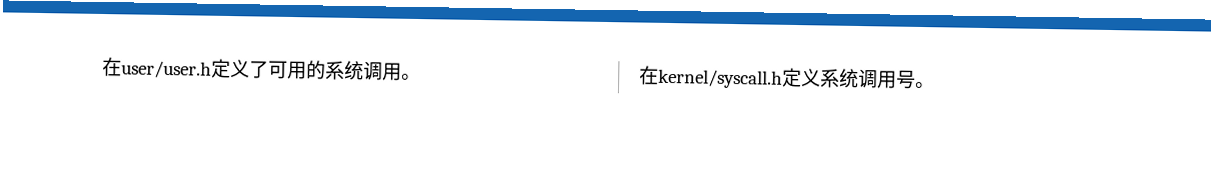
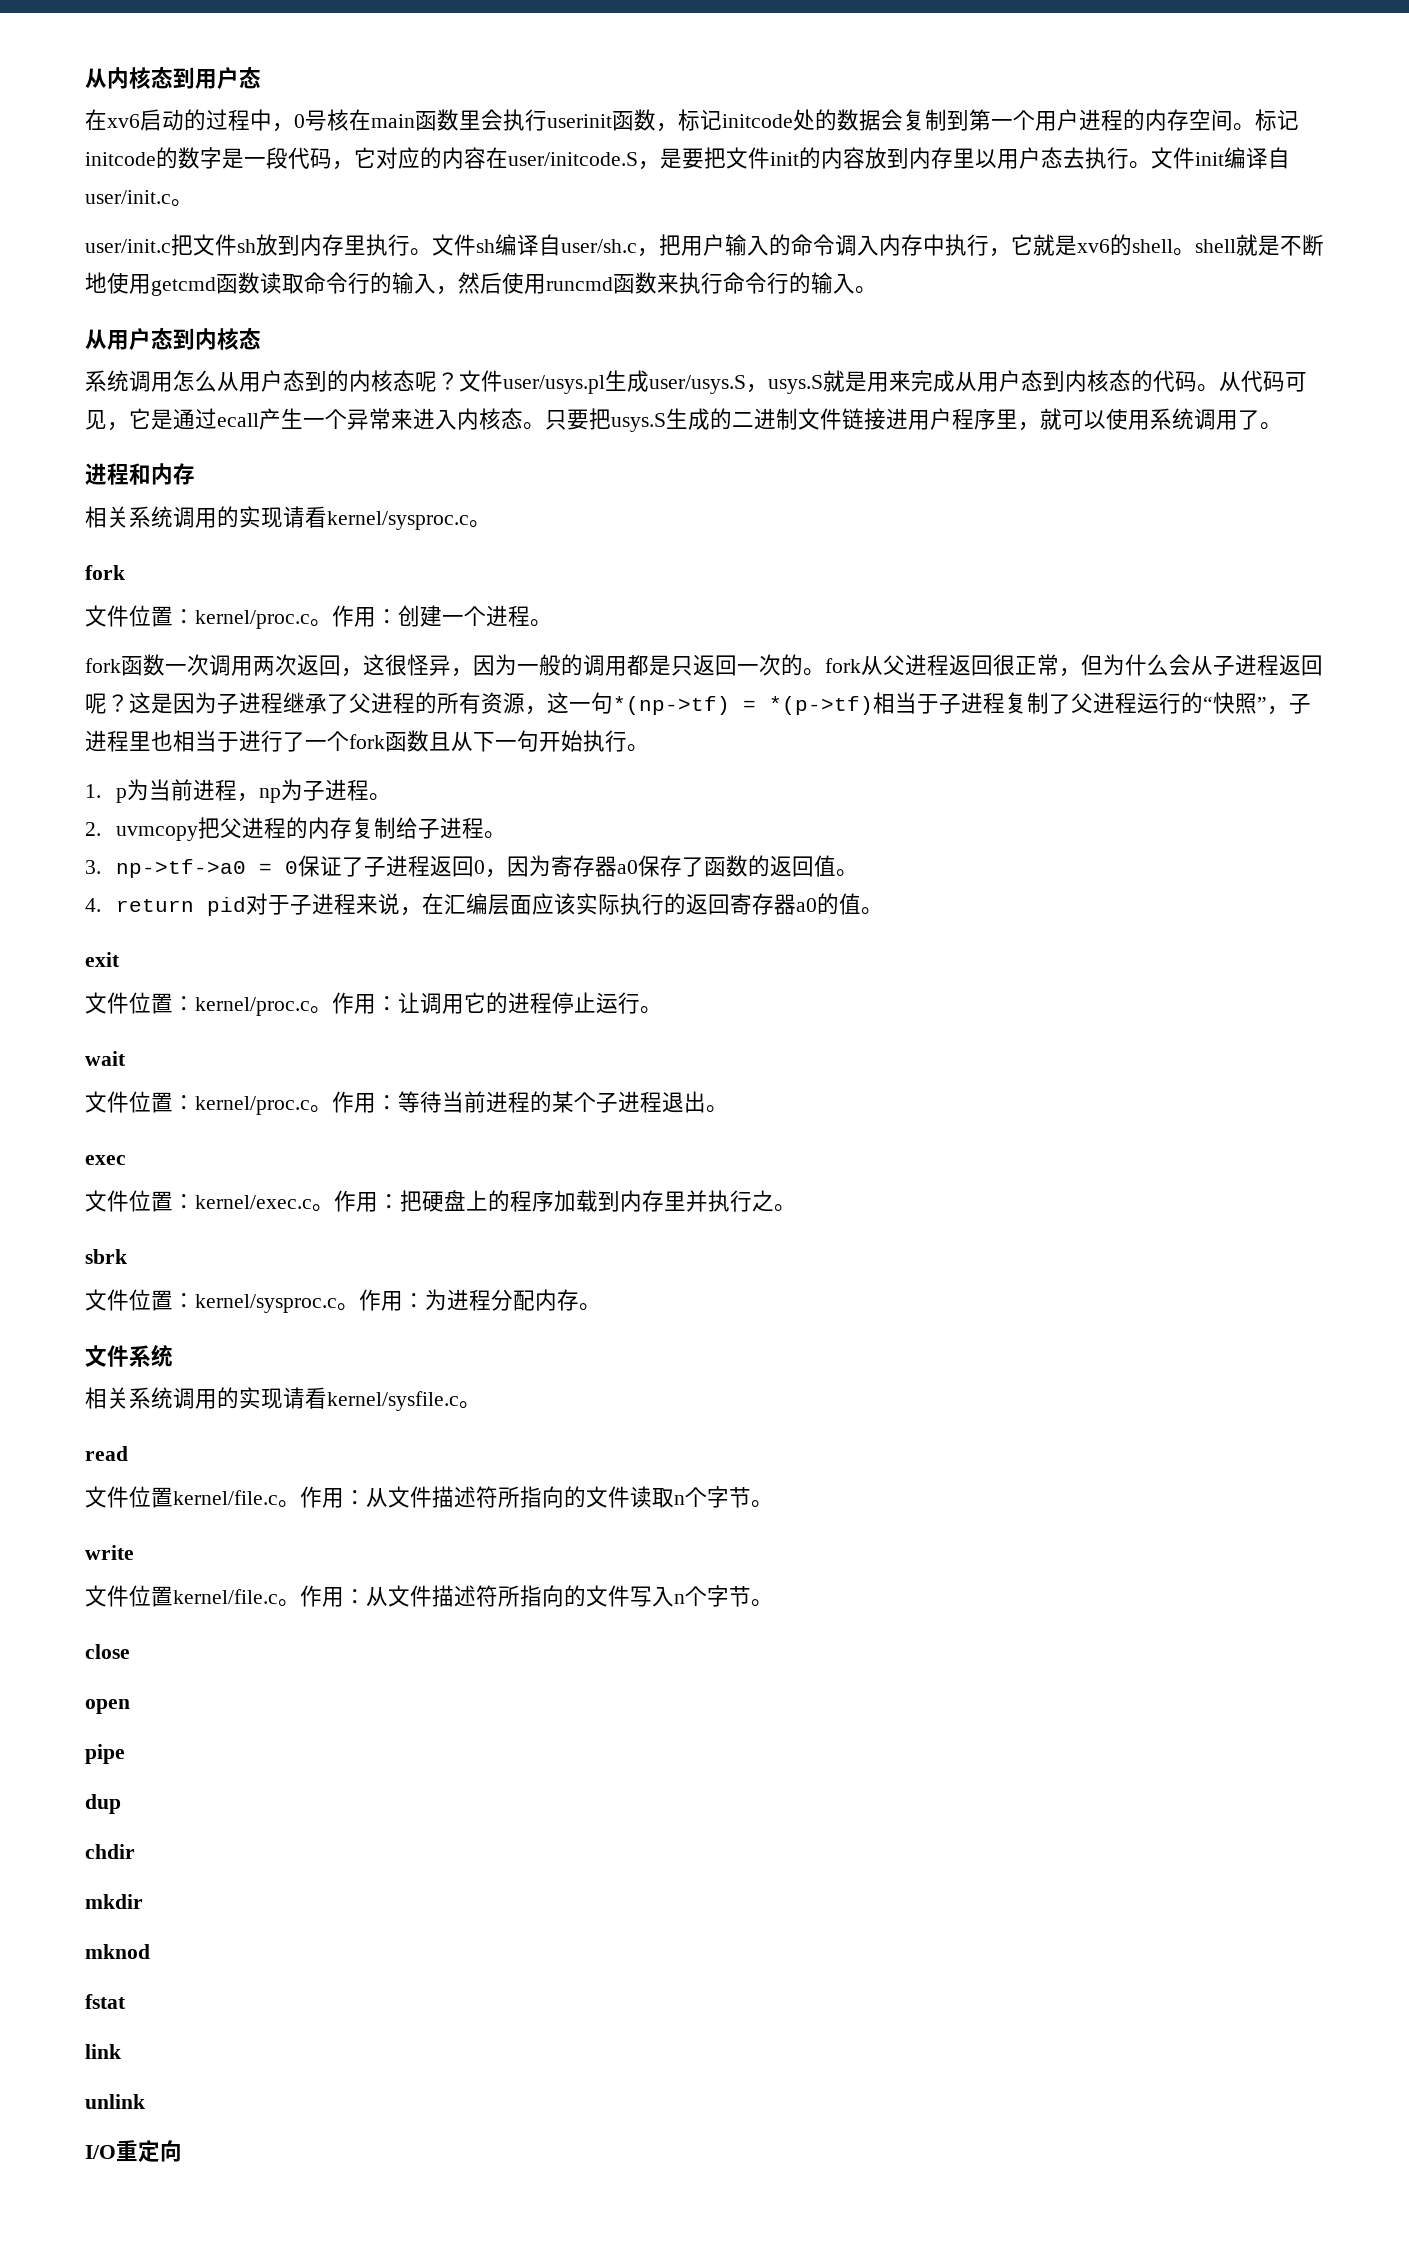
- 在user/user.h定义了可用的系统调用。
- 在kernel/syscall.h定义系统调用号。
+ 从内核态到用户态
+ 在xv6启动的过程中，0号核在main函数里会执行userinit函数，标记initcode处的数据会复制到第一个用户进程的内存空间。标记initcode的数字是一段代码，它对应的内容在user/initcode.S，是要把文件init的内容放到内存里以用户态去执行。文件init编译自user/init.c。
+ user/init.c把文件sh放到内存里执行。文件sh编译自user/sh.c，把用户输入的命令调入内存中执行，它就是xv6的shell。shell就是不断地使用getcmd函数读取命令行的输入，然后使用runcmd函数来执行命令行的输入。
+ 从用户态到内核态
+ 系统调用怎么从用户态到的内核态呢？文件user/usys.pl生成user/usys.S，usys.S就是用来完成从用户态到内核态的代码。从代码可见，它是通过ecall产生一个异常来进入内核态。只要把usys.S生成的二进制文件链接进用户程序里，就可以使用系统调用了。
+ 进程和内存
+ 相关系统调用的实现请看kernel/sysproc.c。
+ fork
+ 文件位置：kernel/proc.c。作用：创建一个进程。
+ fork函数一次调用两次返回，这很怪异，因为一般的调用都是只返回一次的。fork从父进程返回很正常，但为什么会从子进程返回呢？这是因为子进程继承了父进程的所有资源，这一句*(np->tf) = *(p->tf)相当于子进程复制了父进程运行的“快照”，子进程里也相当于进行了一个fork函数且从下一句开始执行。
+ 1. p为当前进程，np为子进程。
+ 2. uvmcopy把父进程的内存复制给子进程。
+ 3. np->tf->a0 = 0保证了子进程返回0，因为寄存器a0保存了函数的返回值。
+ 4. return pid对于子进程来说，在汇编层面应该实际执行的返回寄存器a0的值。
+ exit
+ 文件位置：kernel/proc.c。作用：让调用它的进程停止运行。
+ wait
+ 文件位置：kernel/proc.c。作用：等待当前进程的某个子进程退出。
+ exec
+ 文件位置：kernel/exec.c。作用：把硬盘上的程序加载到内存里并执行之。
+ sbrk
+ 文件位置：kernel/sysproc.c。作用：为进程分配内存。
+ 文件系统
+ 相关系统调用的实现请看kernel/sysfile.c。
+ read
+ 文件位置kernel/file.c。作用：从文件描述符所指向的文件读取n个字节。
+ write
+ 文件位置kernel/file.c。作用：从文件描述符所指向的文件写入n个字节。
+ close
+ open
+ pipe
+ dup
+ chdir
+ mkdir
+ mknod
+ fstat
+ link
+ unlink
+ I/O重定向

